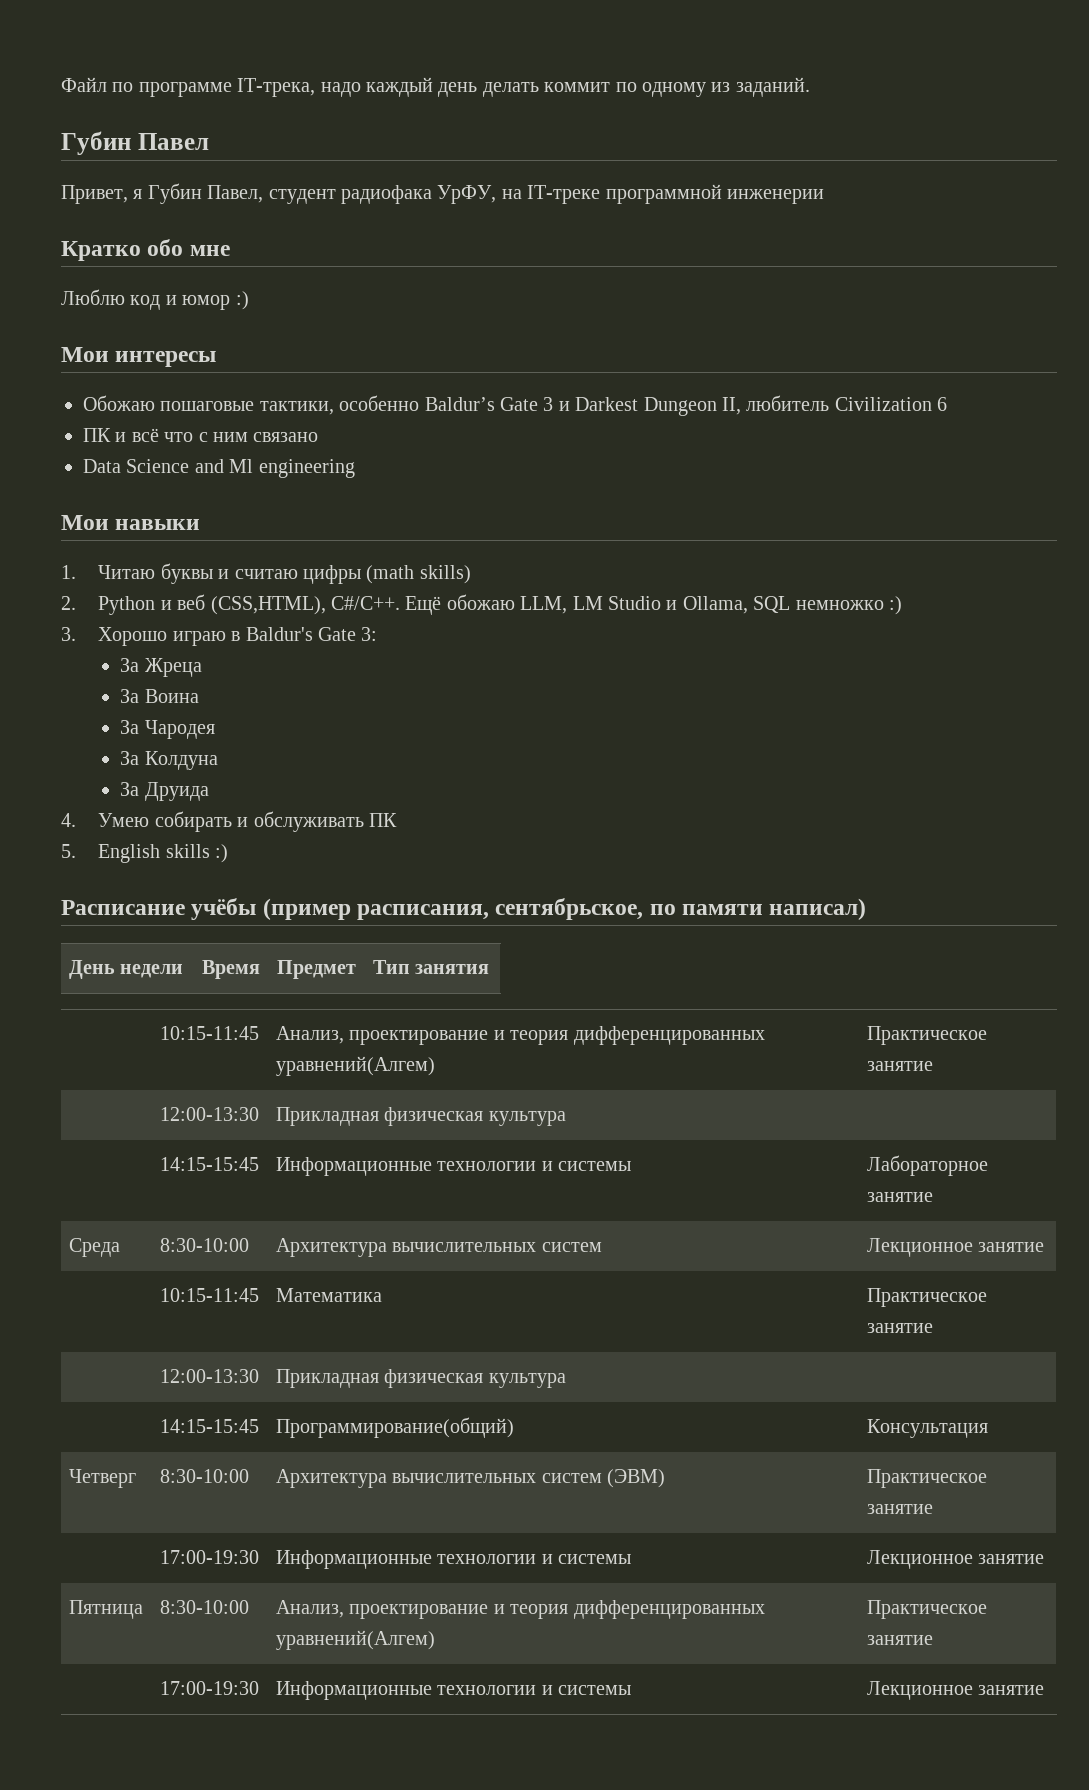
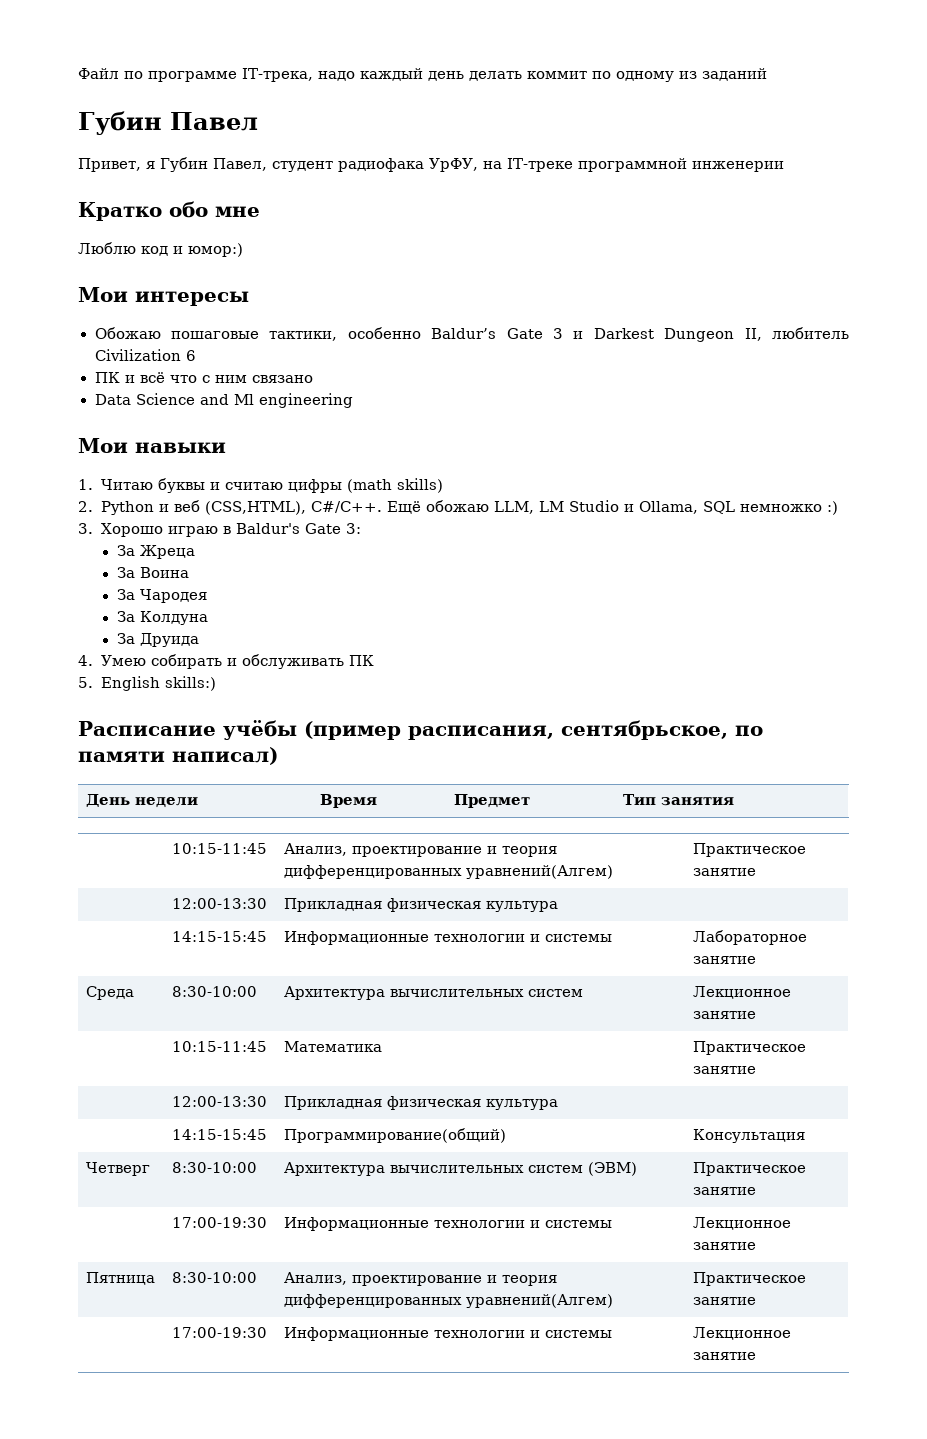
- Файл по программе IT-трека, надо каждый день делать коммит по одному из заданий.
+ Файл по программе IT-трека, надо каждый день делать коммит по одному из заданий
- Люблю код и юмор :)
+ Люблю код и юмор:)
- 5. English skills :)
+ 5. English skills:)

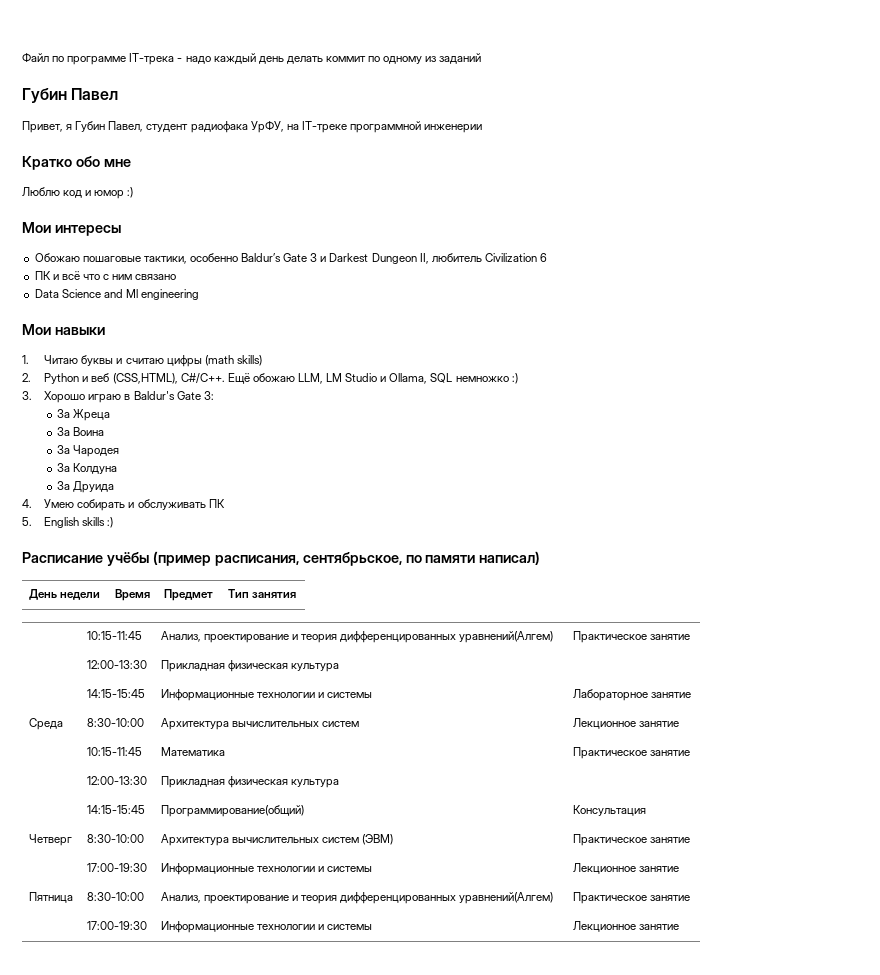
- Файл по программе IT-трека, надо каждый день делать коммит по одному из заданий
+ Файл по программе IT-трека - надо каждый день делать коммит по одному из заданий
- Люблю код и юмор:)
+ Люблю код и юмор :)
- 5. English skills:)
+ 5. English skills :)

